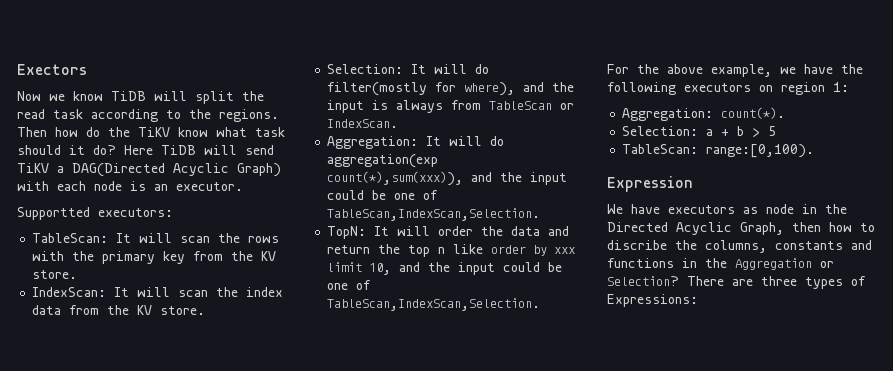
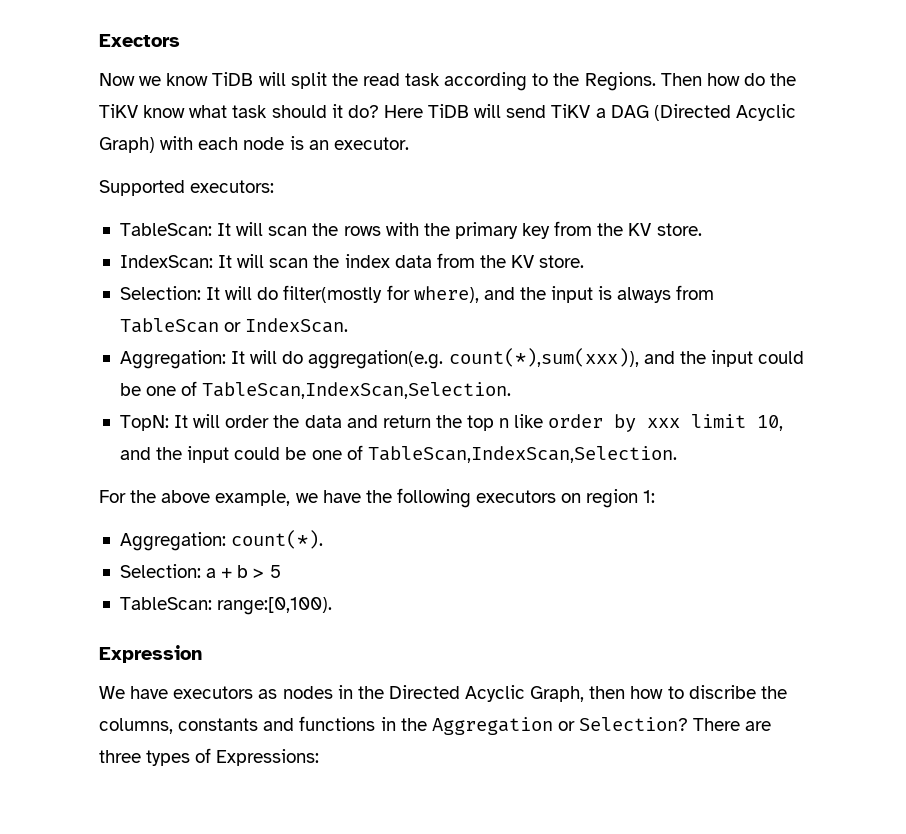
- Now we know TiDB will split the read task according to the regions.
+ Now we know TiDB will split the read task according to the Regions.
- Here TiDB will send TiKV a DAG(Directed Acyclic Graph) with each node is an executor.
+ Here TiDB will send TiKV a DAG (Directed Acyclic Graph) with each node is an executor.
- Supportted executors:
+ Supported executors:
- Aggregation: It will do aggregation(exp count(*),sum(xxx)), and the input could be one of TableScan,IndexScan,Selection.
+ Aggregation: It will do aggregation(e.g. count(*),sum(xxx)), and the input could be one of TableScan,IndexScan,Selection.
- We have executors as node in the Directed Acyclic Graph, then how to discribe the columns, constants and functions in the Aggregation or Selection?
+ We have executors as nodes in the Directed Acyclic Graph, then how to discribe the columns, constants and functions in the Aggregation or Selection?

